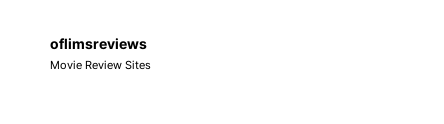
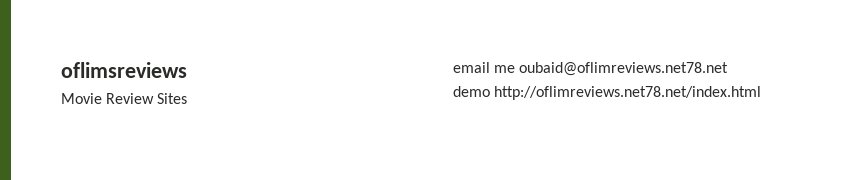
+ email me oubaid@oflimreviews.net78.net
+ demo http://oflimreviews.net78.net/index.html

